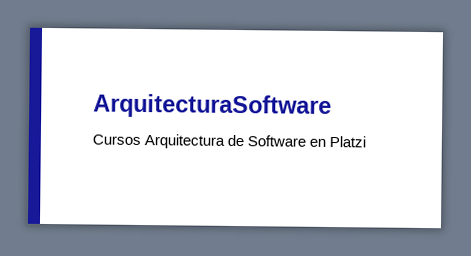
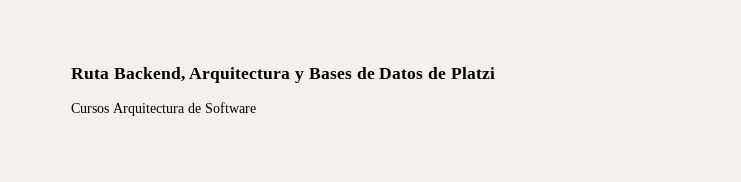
- ArquitecturaSoftware
+ Ruta Backend, Arquitectura y Bases de Datos de Platzi
- Cursos Arquitectura de Software en Platzi
+ Cursos Arquitectura de Software

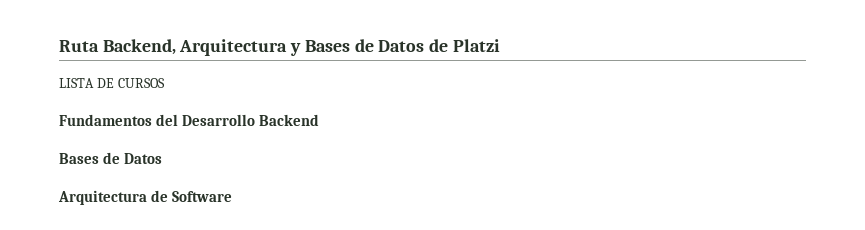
- Cursos Arquitectura de Software
+ LISTA DE CURSOS
+ Fundamentos del Desarrollo Backend
+ Bases de Datos
+ Arquitectura de Software

